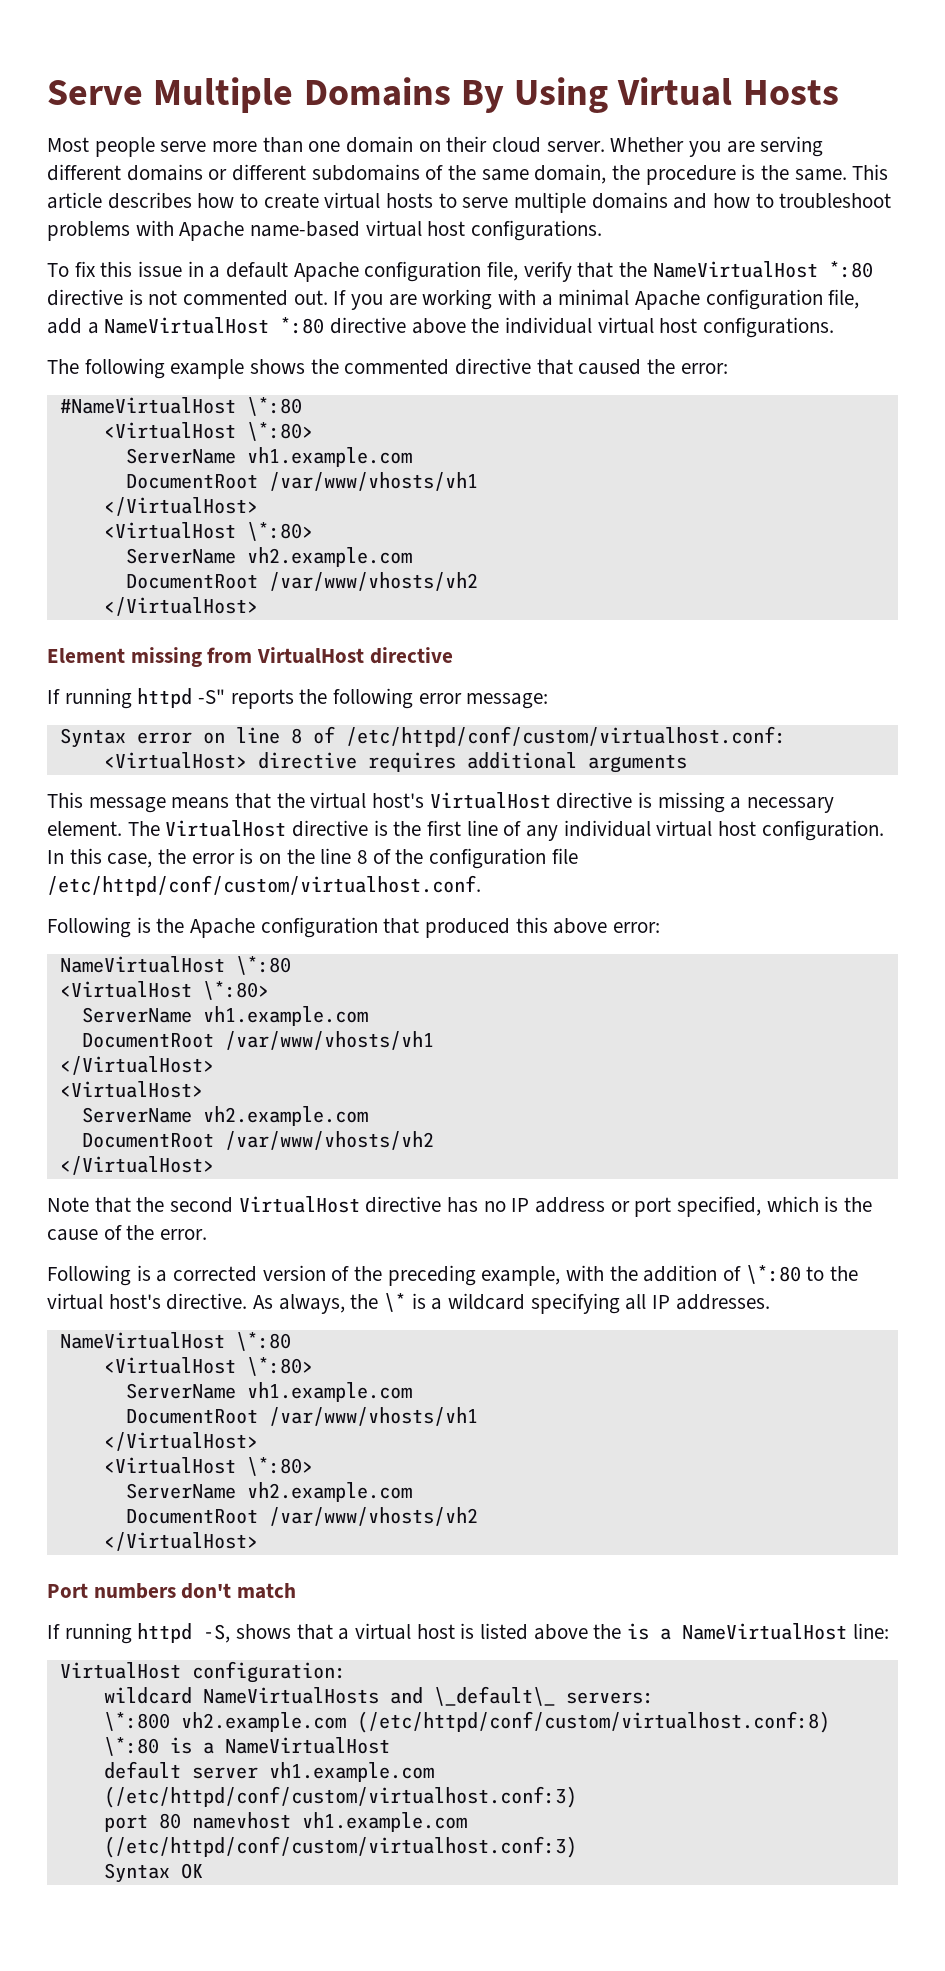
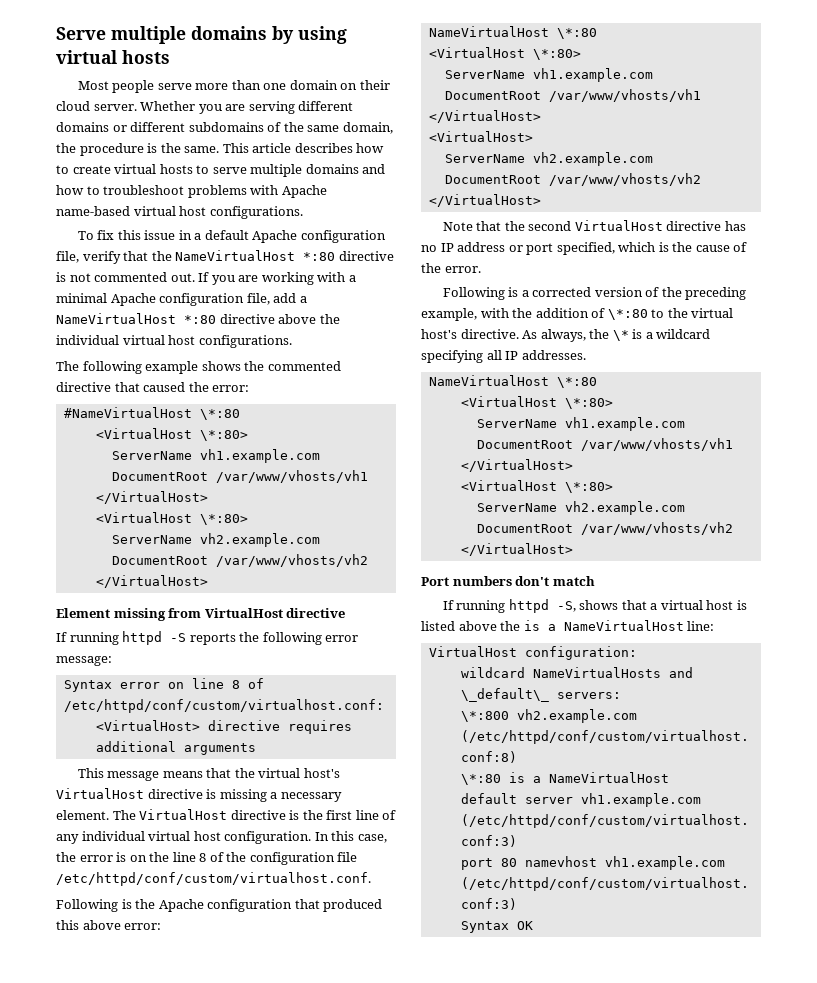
- Serve Multiple Domains By Using Virtual Hosts
+ Serve multiple domains by using virtual hosts
- If running httpd -S" reports the following error message:
+ If running httpd -S reports the following error message:

